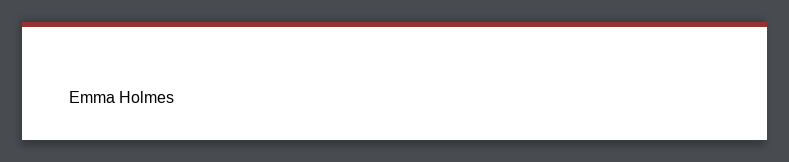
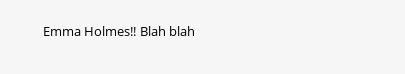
- Emma Holmes
+ Emma Holmes!! Blah blah

